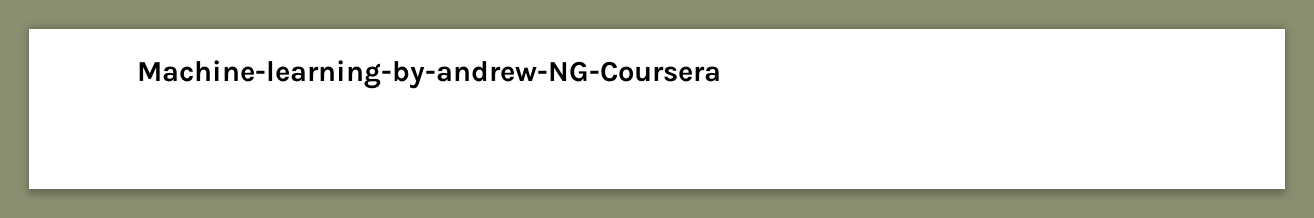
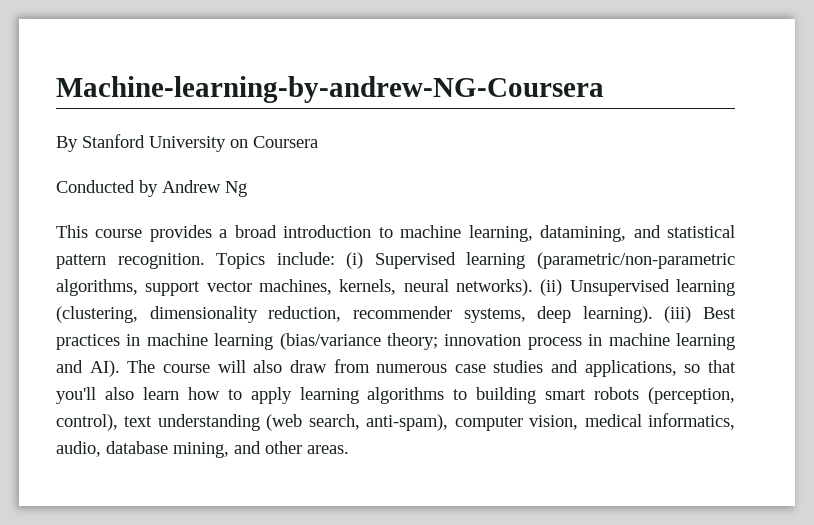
+ By Stanford University on Coursera
+ Conducted by Andrew Ng
+ This course provides a broad introduction to machine learning, datamining, and statistical pattern recognition. Topics include: (i) Supervised learning (parametric/non-parametric algorithms, support vector machines, kernels, neural networks). (ii) Unsupervised learning (clustering, dimensionality reduction, recommender systems, deep learning). (iii) Best practices in machine learning (bias/variance theory; innovation process in machine learning and AI). The course will also draw from numerous case studies and applications, so that you'll also learn how to apply learning algorithms to building smart robots (perception, control), text understanding (web search, anti-spam), computer vision, medical informatics, audio, database mining, and other areas.

